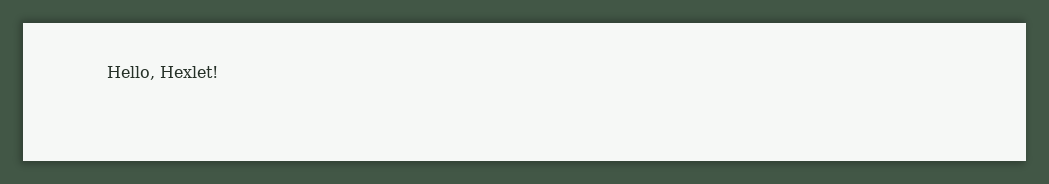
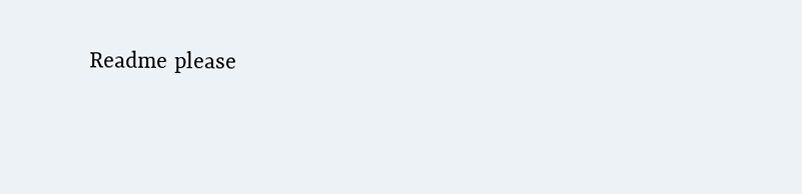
- Hello, Hexlet!
+ Readme please

